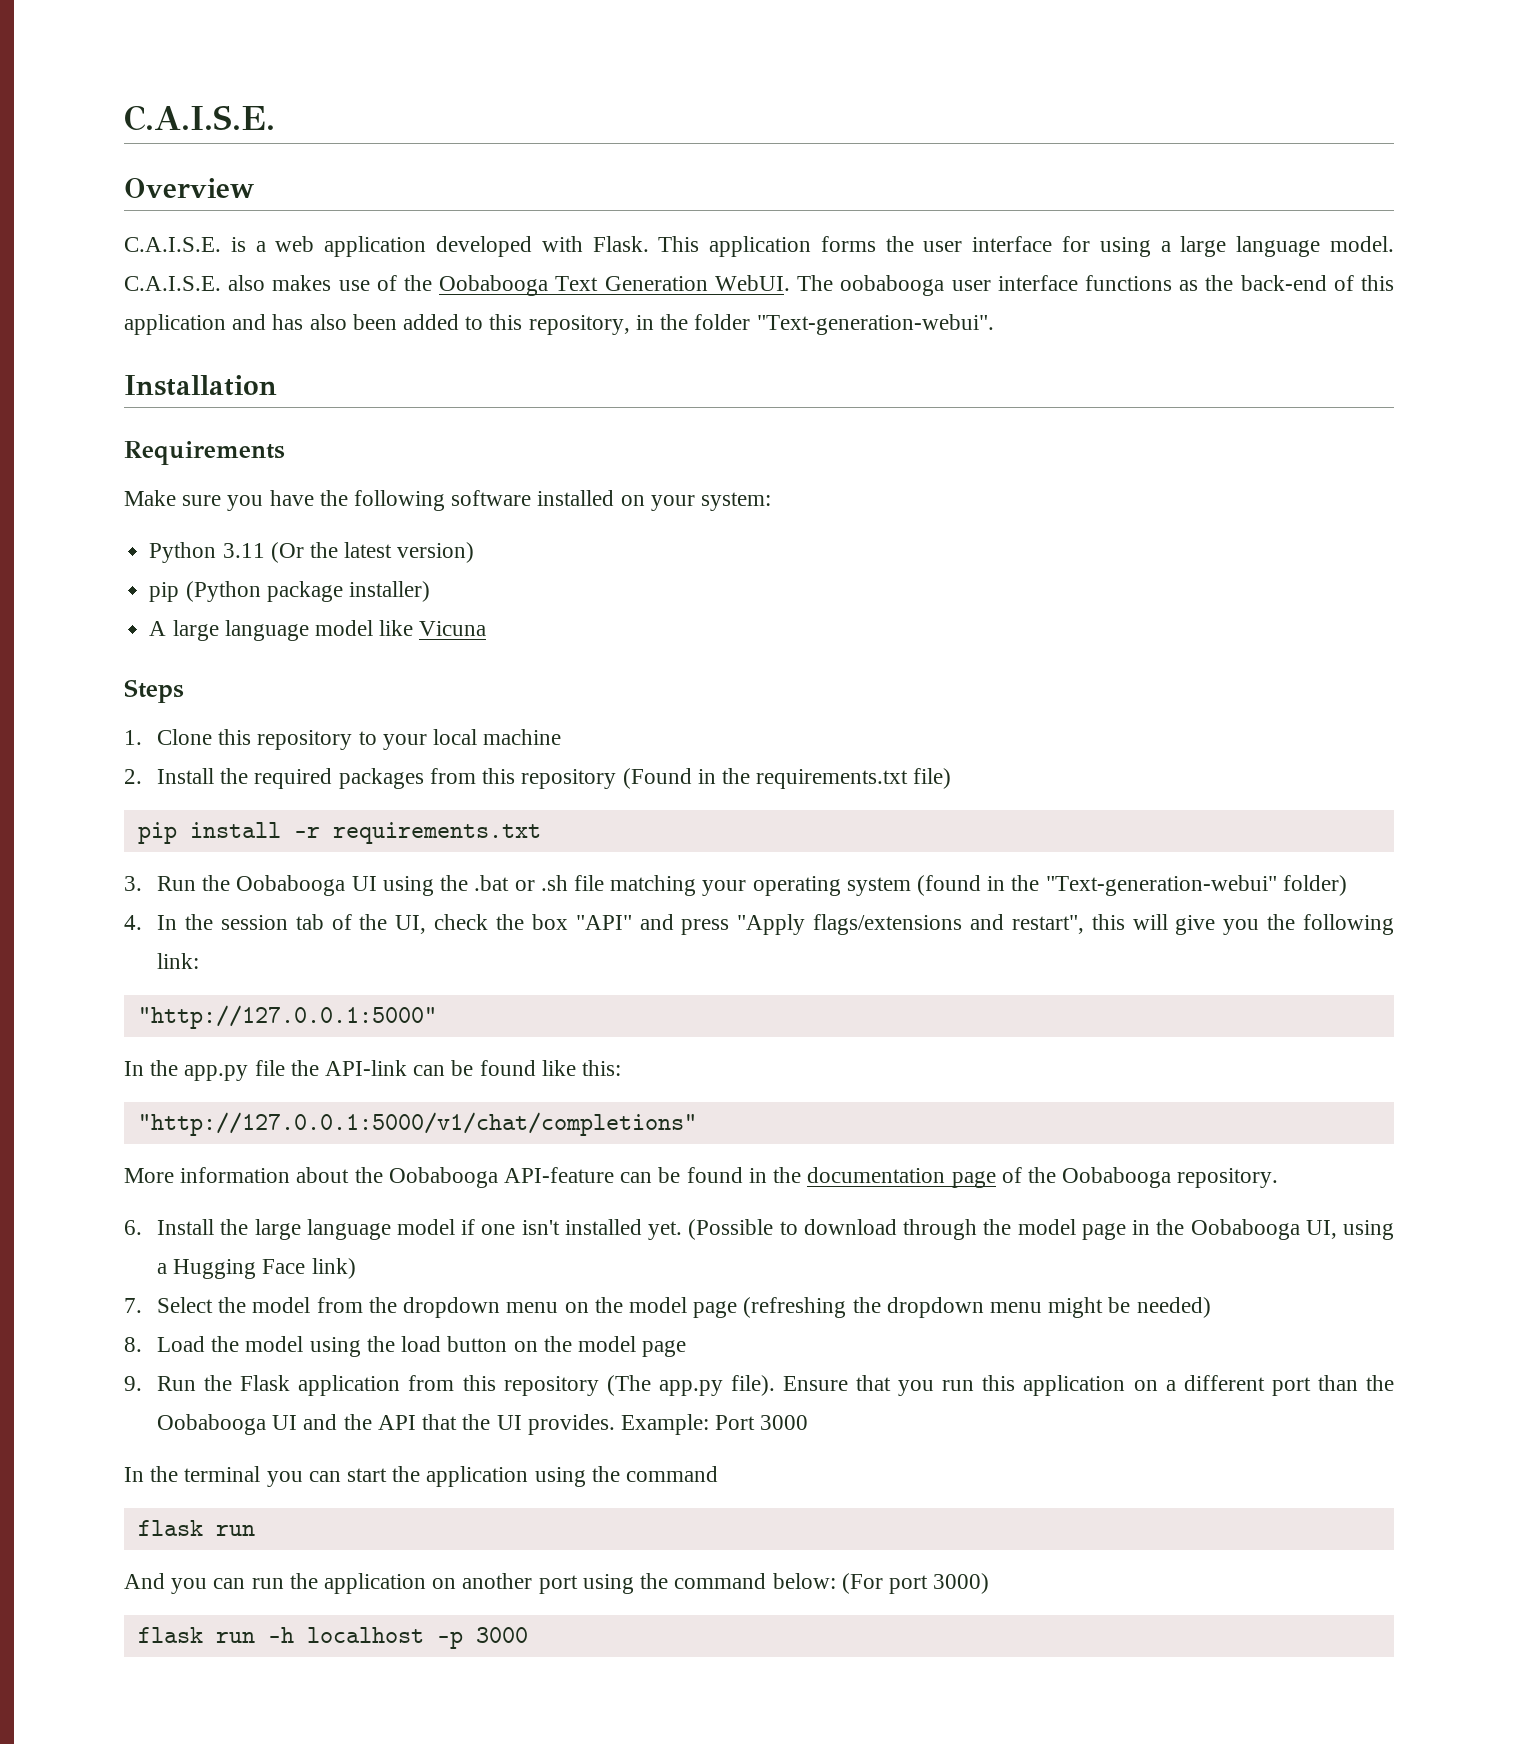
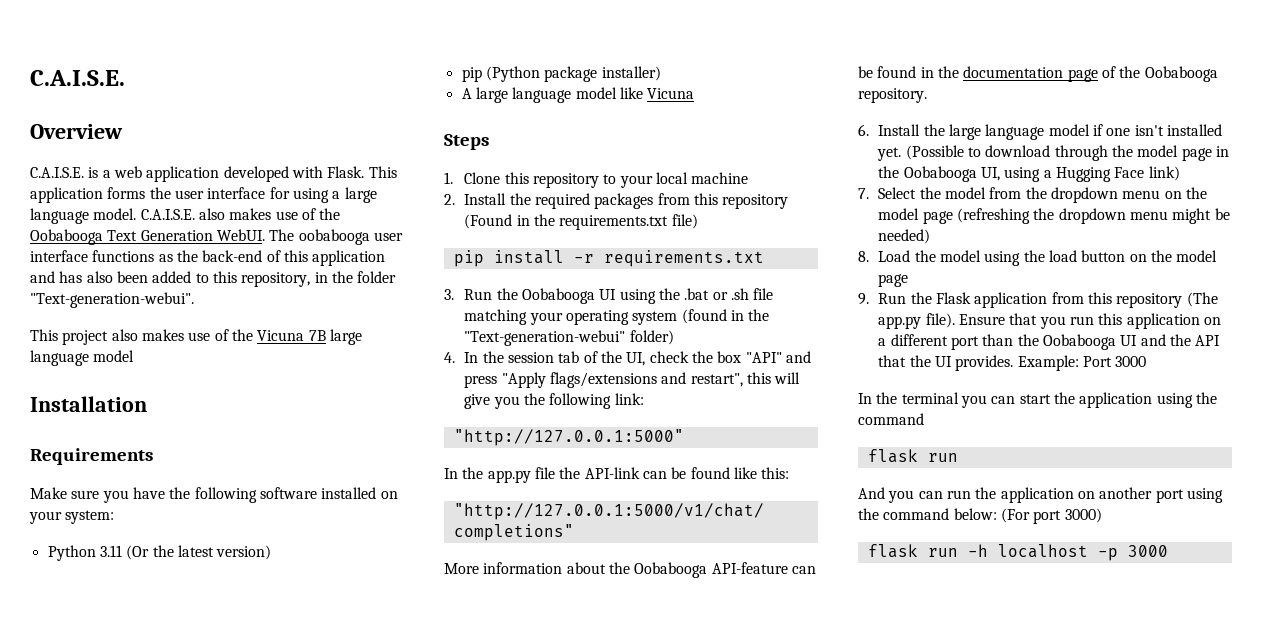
+ This project also makes use of the Vicuna 7B large language model

